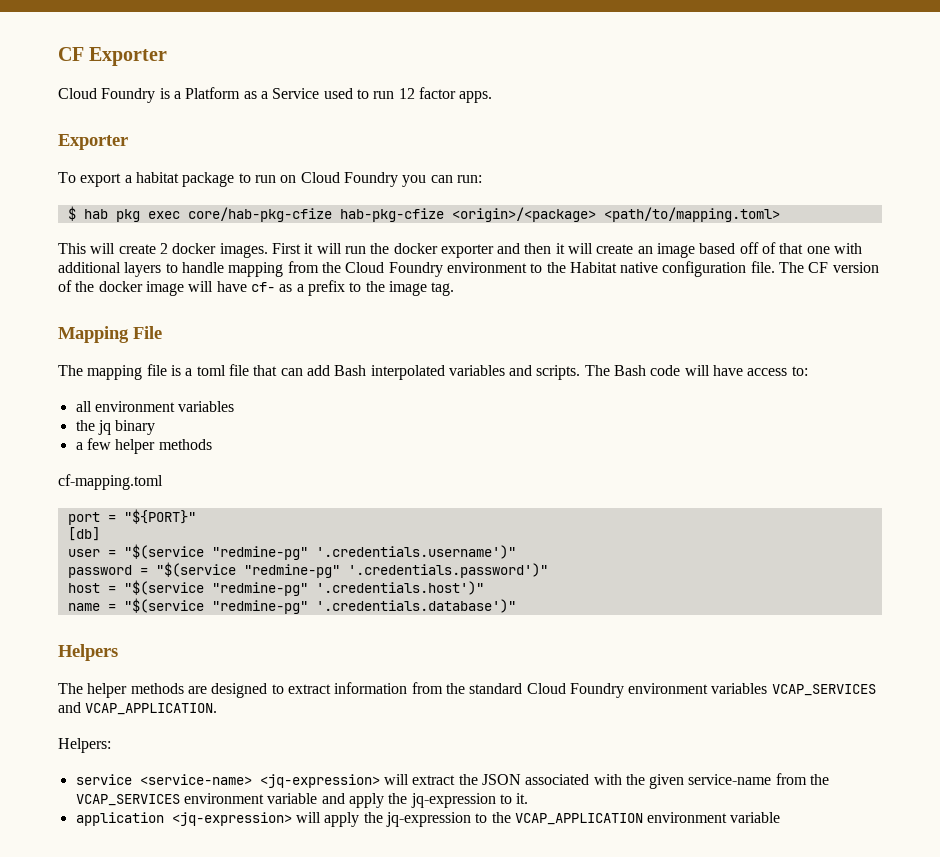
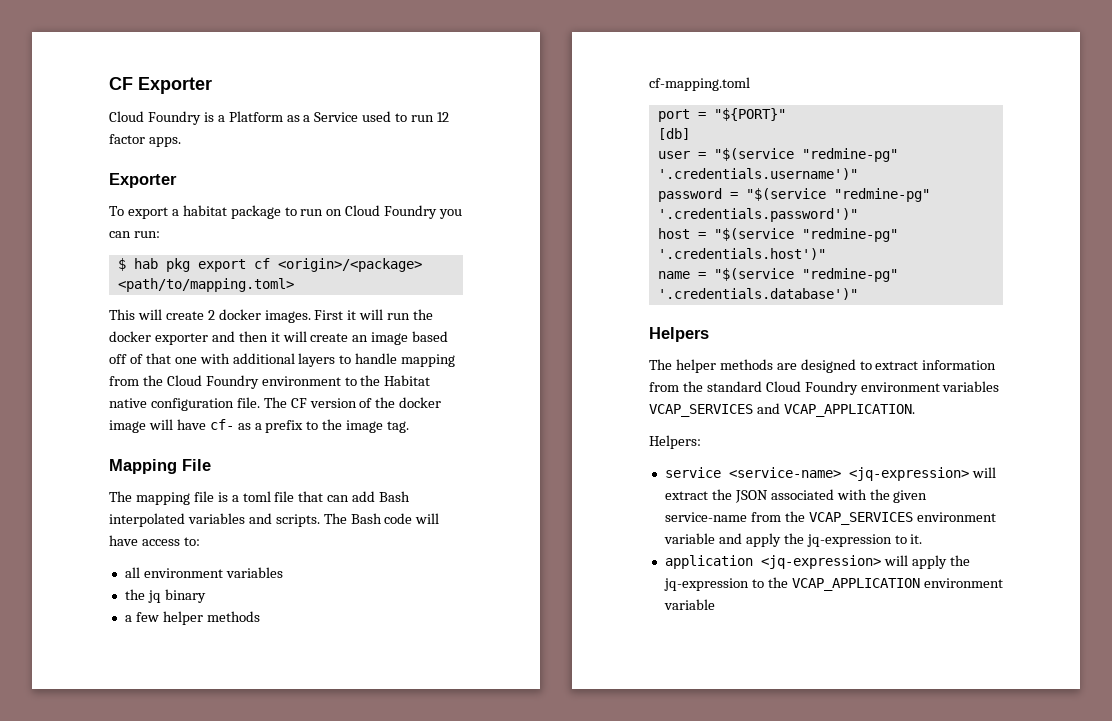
- $ hab pkg exec core/hab-pkg-cfize hab-pkg-cfize <origin>/<package> <path/to/mapping.toml>
+ $ hab pkg export cf <origin>/<package> <path/to/mapping.toml>

